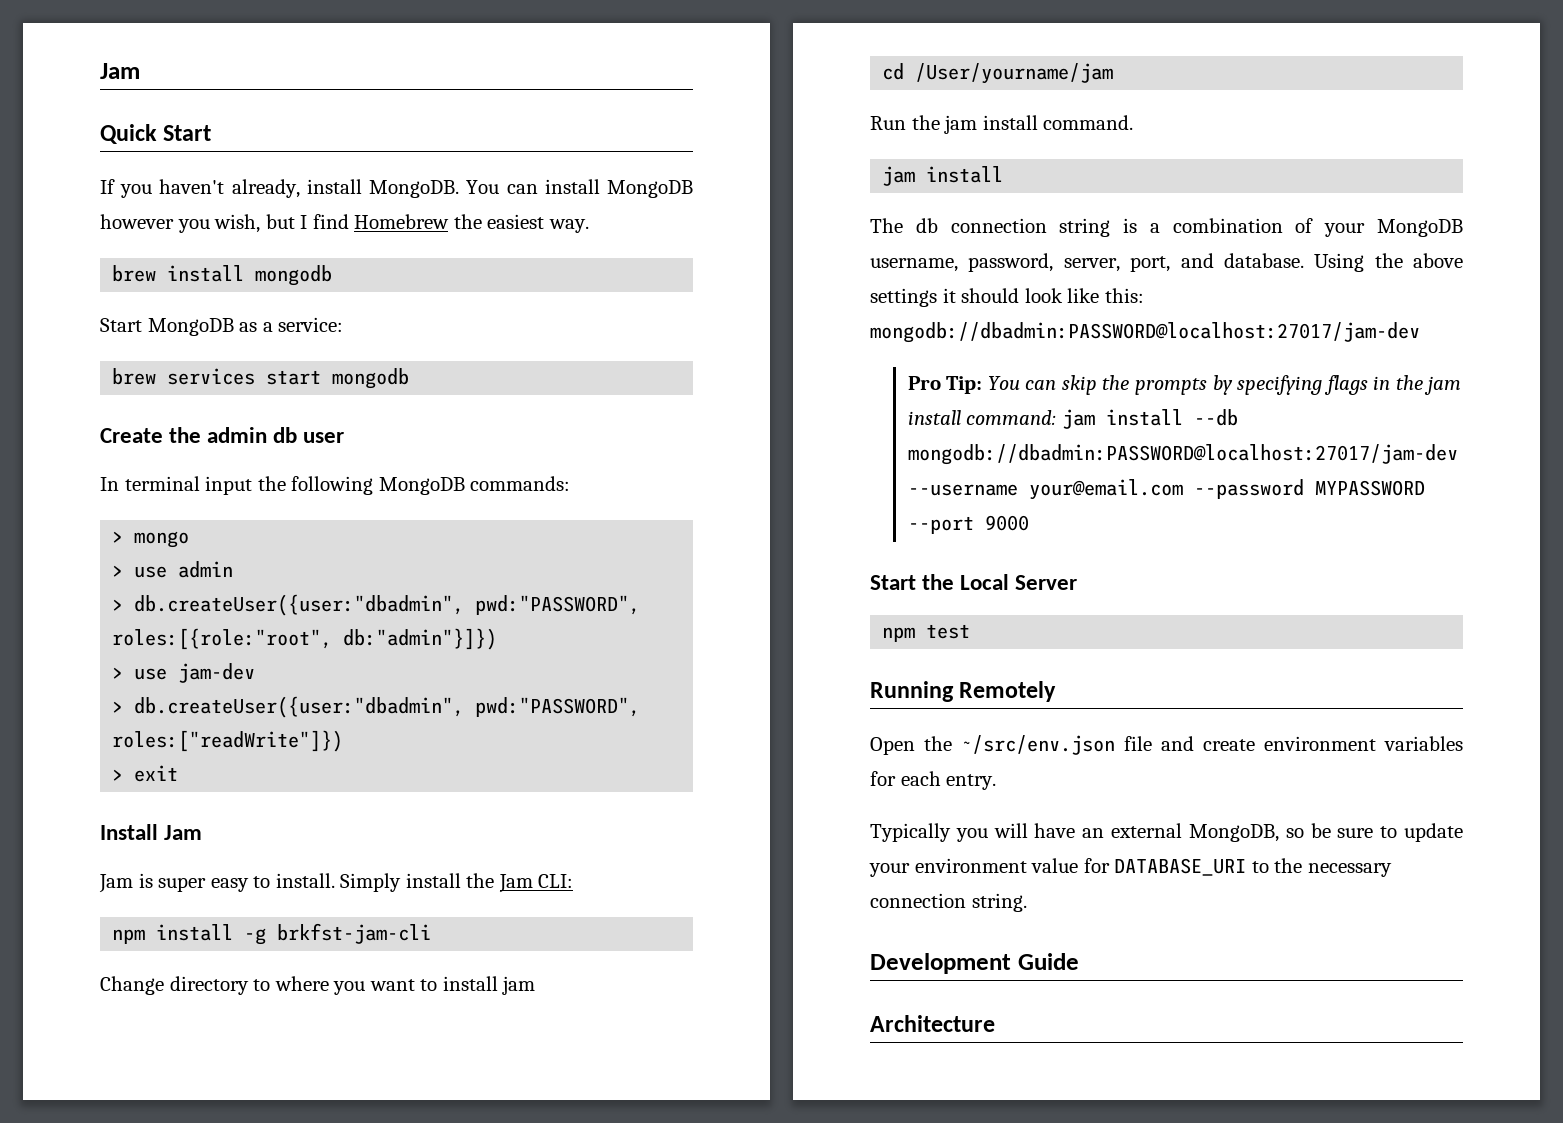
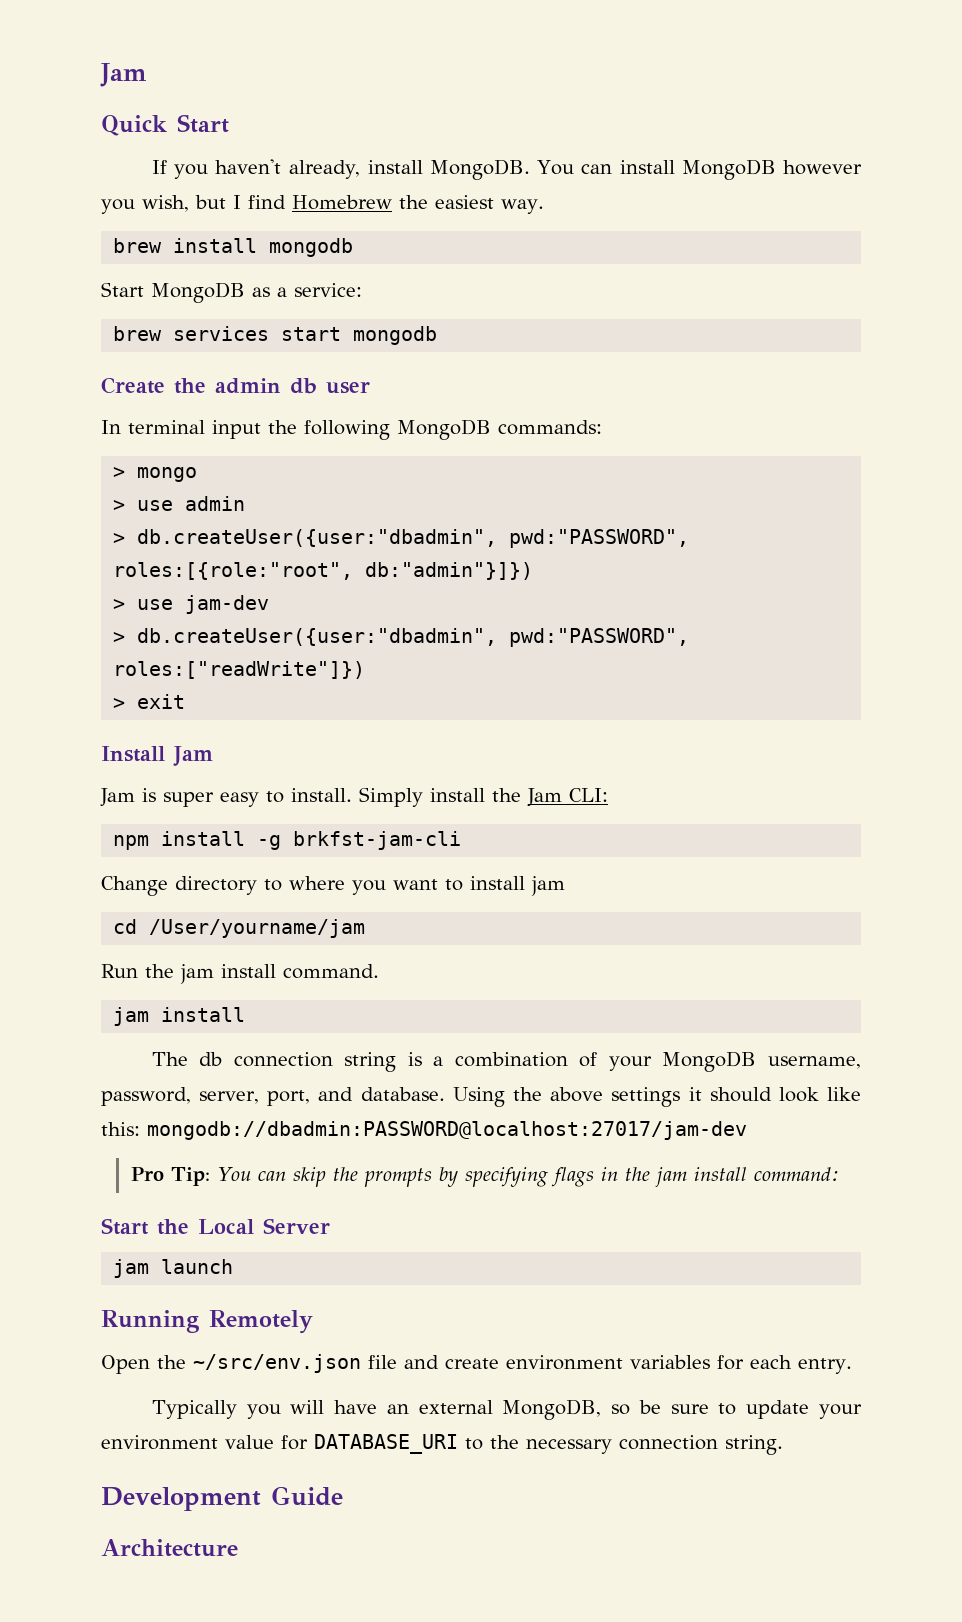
- Pro Tip: You can skip the prompts by specifying flags in the jam install command: jam install --db mongodb://dbadmin:PASSWORD@localhost:27017/jam-dev --username your@email.com --password MYPASSWORD --port 9000
+ Pro Tip: You can skip the prompts by specifying flags in the jam install command:
- npm test
+ jam launch

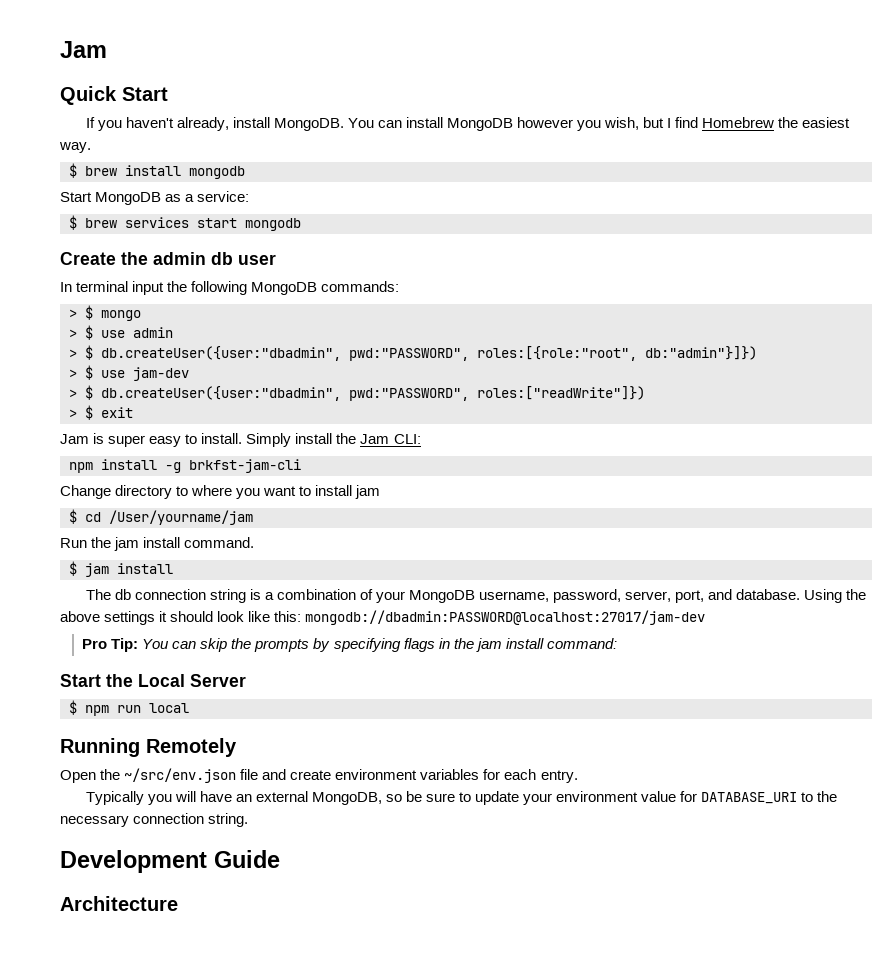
- brew install mongodb
+ $ brew install mongodb
- brew services start mongodb
+ $ brew services start mongodb
- > mongo
+ > $ mongo
- > use admin
+ > $ use admin
- > db.createUser({user:"dbadmin", pwd:"PASSWORD", roles:[{role:"root", db:"admin"}]})
+ > $ db.createUser({user:"dbadmin", pwd:"PASSWORD", roles:[{role:"root", db:"admin"}]})
- > use jam-dev
+ > $ use jam-dev
- > db.createUser({user:"dbadmin", pwd:"PASSWORD", roles:["readWrite"]})
+ > $ db.createUser({user:"dbadmin", pwd:"PASSWORD", roles:["readWrite"]})
- > exit
+ > $ exit
- Install Jam
- cd /User/yourname/jam
+ $ cd /User/yourname/jam
  Run the jam install command.
- jam install
+ $ jam install
- jam launch
+ $ npm run local

